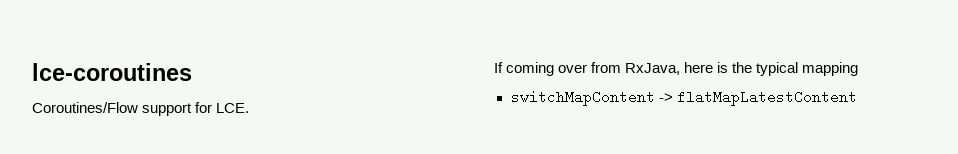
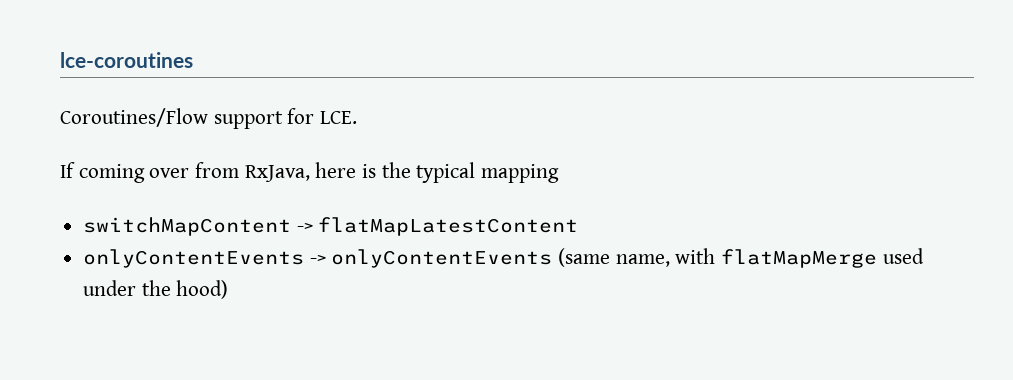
+ onlyContentEvents -> onlyContentEvents (same name, with flatMapMerge used under the hood)

